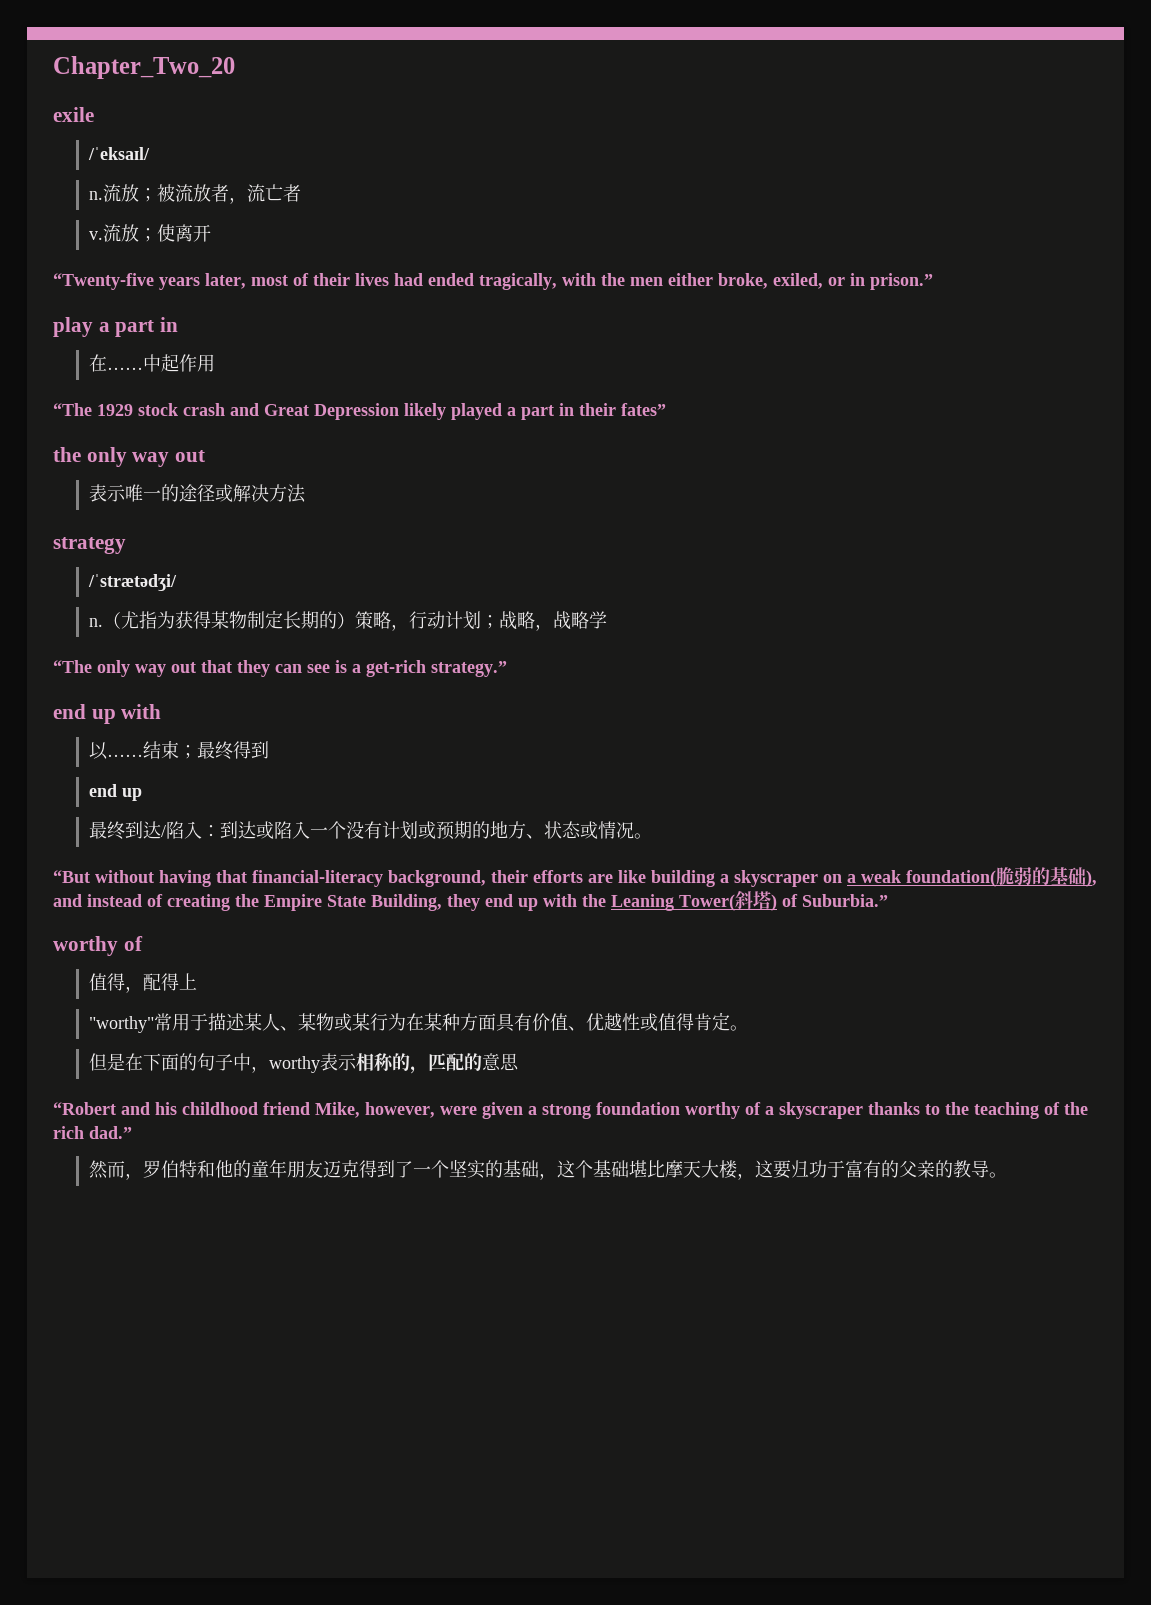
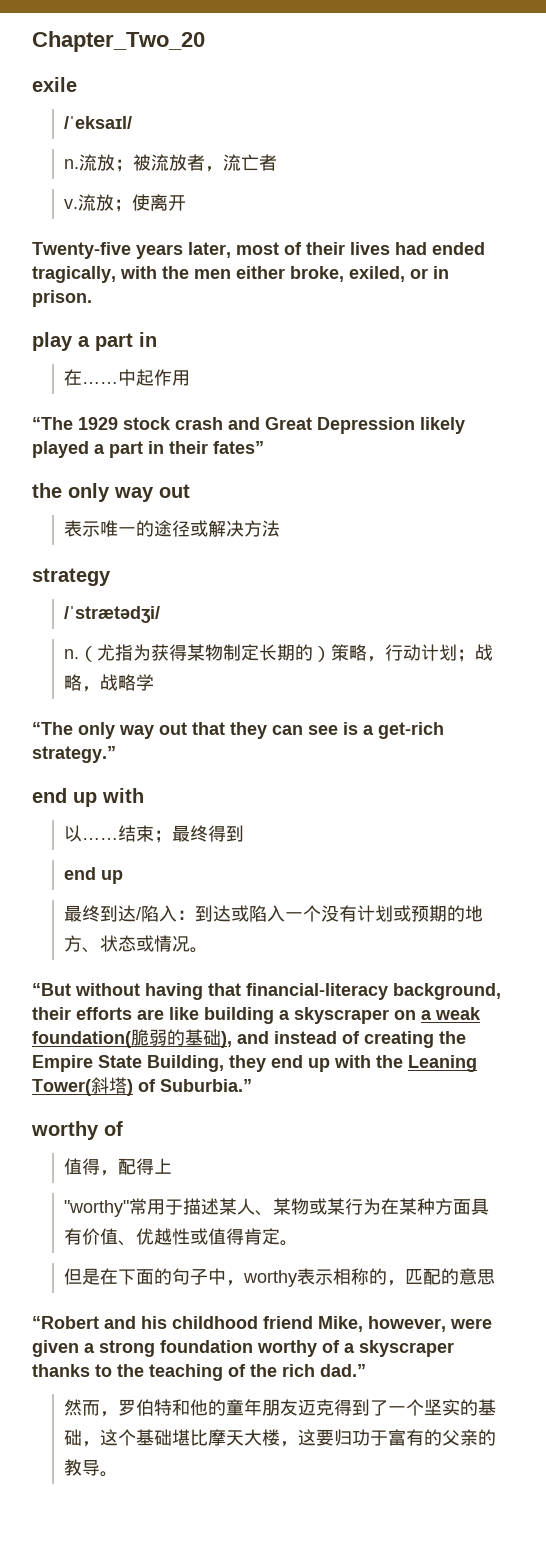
- “Twenty-five years later, most of their lives had ended tragically, with the men either broke, exiled, or in prison.”
+ Twenty-five years later, most of their lives had ended tragically, with the men either broke, exiled, or in prison.

